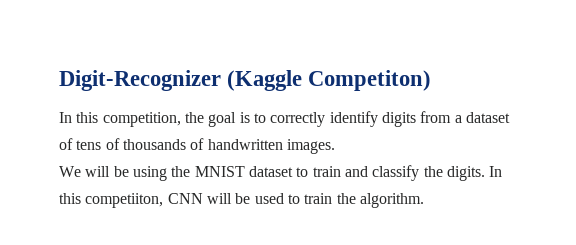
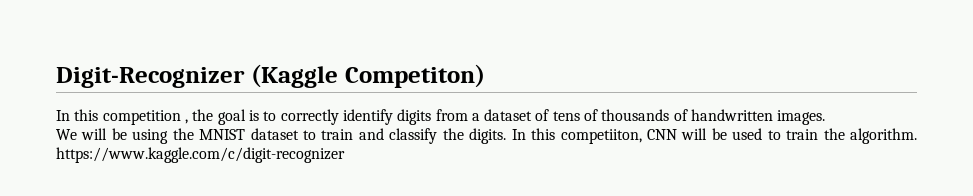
- In this competition, the goal is to correctly identify digits from a dataset of tens of thousands of handwritten images.
+ In this competition , the goal is to correctly identify digits from a dataset of tens of thousands of handwritten images.
- In this competiiton, CNN will be used to train the algorithm.
+ In this competiiton, CNN will be used to train the algorithm. https://www.kaggle.com/c/digit-recognizer

